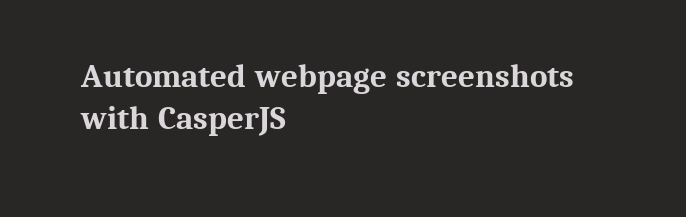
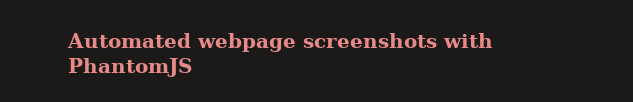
- Automated webpage screenshots with CasperJS
+ Automated webpage screenshots with PhantomJS

